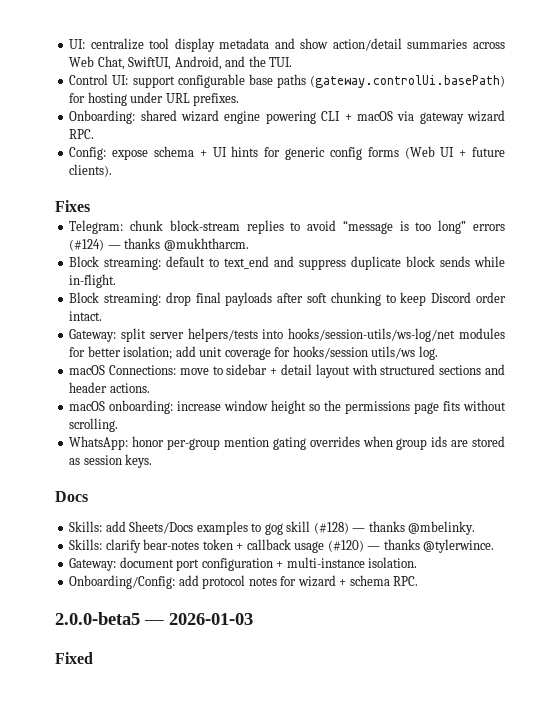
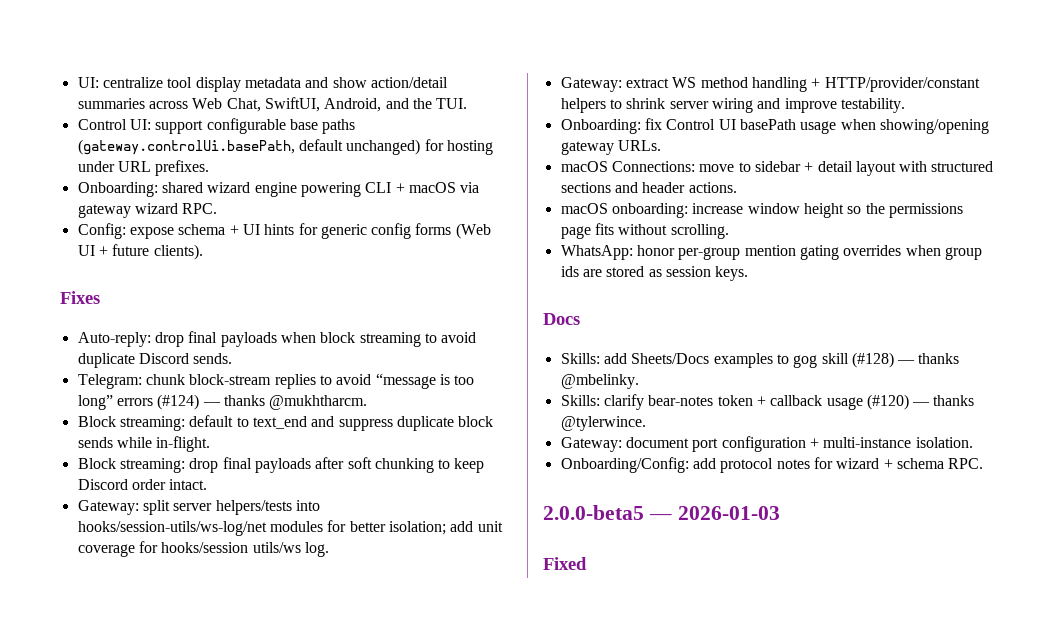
- Control UI: support configurable base paths (gateway.controlUi.basePath) for hosting under URL prefixes.
+ Control UI: support configurable base paths (gateway.controlUi.basePath, default unchanged) for hosting under URL prefixes.
+ Auto-reply: drop final payloads when block streaming to avoid duplicate Discord sends.
+ Gateway: extract WS method handling + HTTP/provider/constant helpers to shrink server wiring and improve testability.
+ Onboarding: fix Control UI basePath usage when showing/opening gateway URLs.

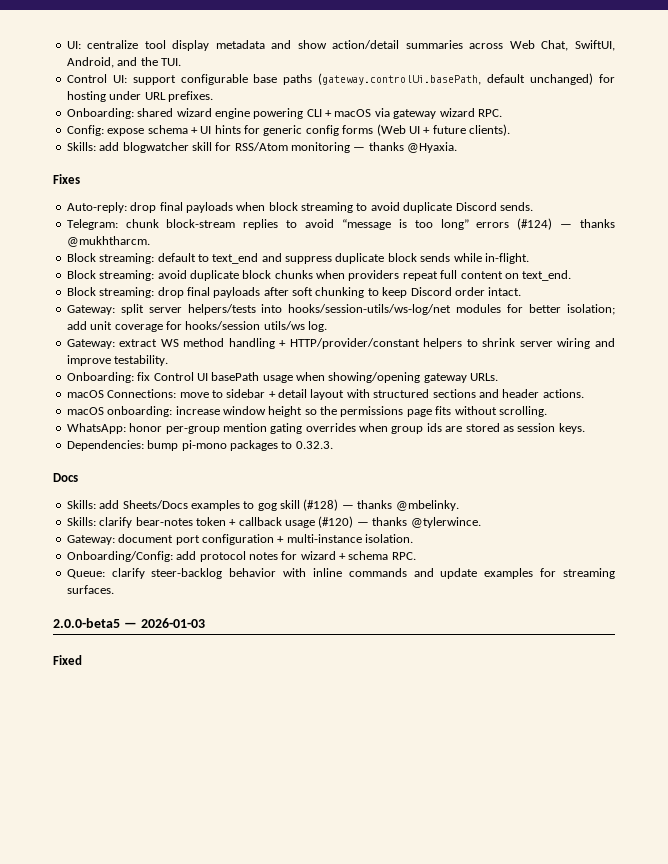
+ Skills: add blogwatcher skill for RSS/Atom monitoring — thanks @Hyaxia.
+ Block streaming: avoid duplicate block chunks when providers repeat full content on text_end.
+ Dependencies: bump pi-mono packages to 0.32.3.
+ Queue: clarify steer-backlog behavior with inline commands and update examples for streaming surfaces.

